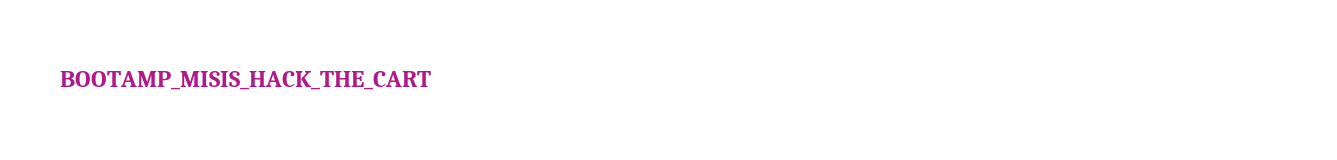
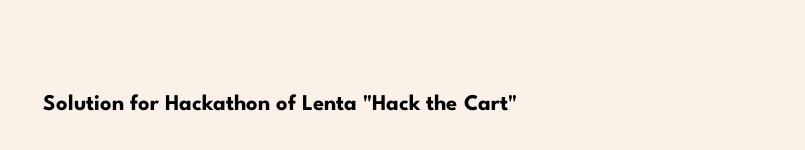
- BOOTAMP_MISIS_HACK_THE_CART
+ Solution for Hackathon of Lenta "Hack the Cart"

